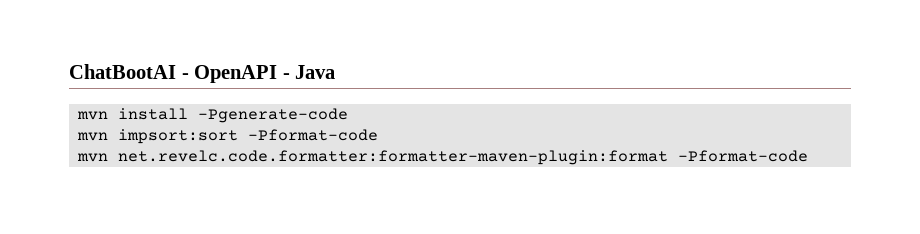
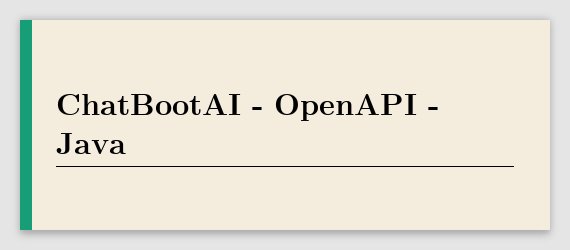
- mvn install -Pgenerate-code
- mvn impsort:sort -Pformat-code
- mvn net.revelc.code.formatter:formatter-maven-plugin:format -Pformat-code

